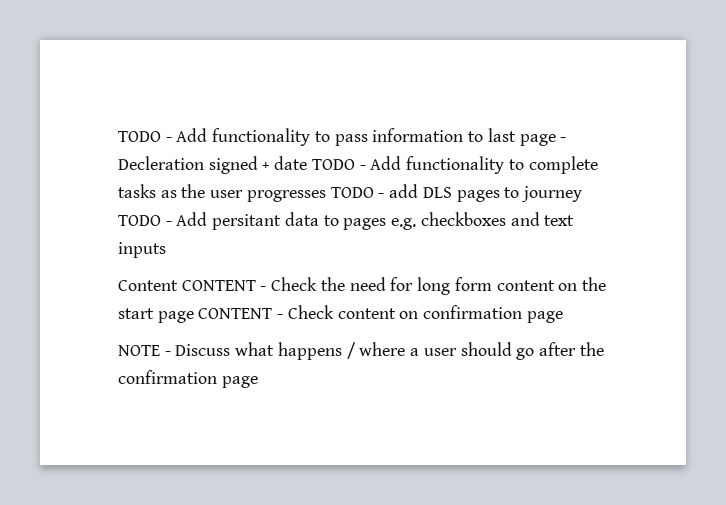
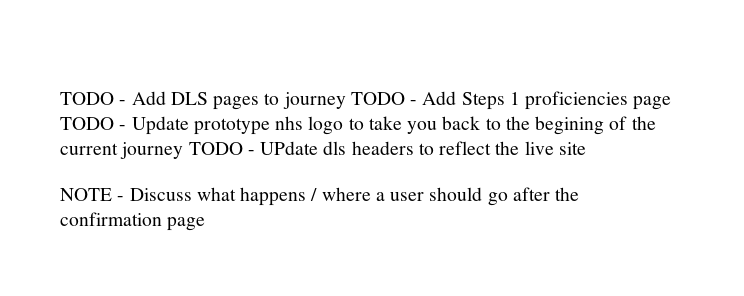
- TODO - Add functionality to pass information to last page - Decleration signed + date TODO - Add functionality to complete tasks as the user progresses TODO - add DLS pages to journey TODO - Add persitant data to pages e.g. checkboxes and text inputs
- Content CONTENT - Check the need for long form content on the start page CONTENT - Check content on confirmation page
+ TODO - Add DLS pages to journey TODO - Add Steps 1 proficiencies page TODO - Update prototype nhs logo to take you back to the begining of the current journey TODO - UPdate dls headers to reflect the live site

